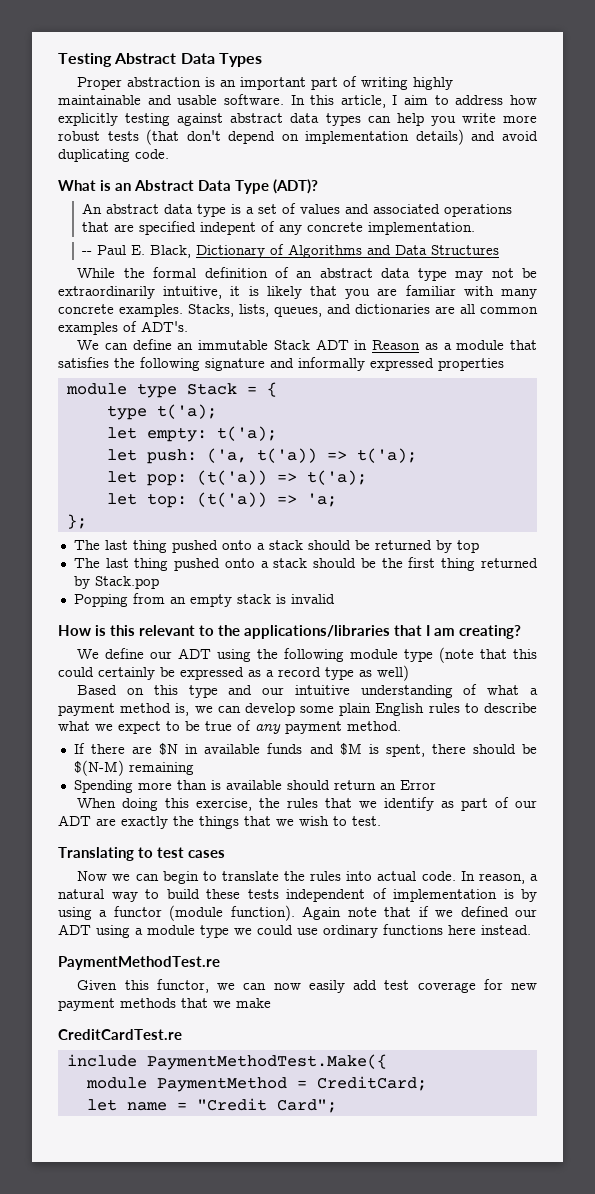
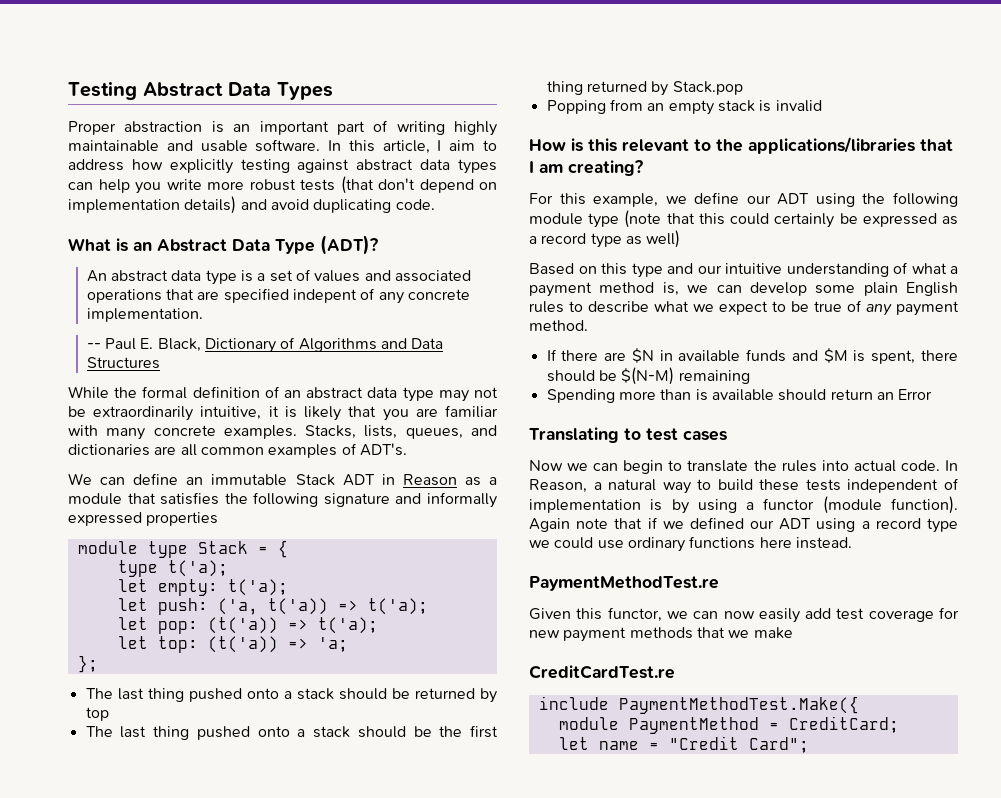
- We define our ADT using the following module type (note that this could certainly be expressed as a record type as well)
+ For this example, we define our ADT using the following module type (note that this could certainly be expressed as a record type as well)
- When doing this exercise, the rules that we identify as part of our ADT are exactly the things that we wish to test.
- In reason, a natural way to build these tests independent of implementation is by using a functor (module function).
+ In Reason, a natural way to build these tests independent of implementation is by using a functor (module function).
- Again note that if we defined our ADT using a module type we could use ordinary functions here instead.
+ Again note that if we defined our ADT using a record type we could use ordinary functions here instead.

